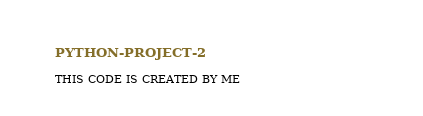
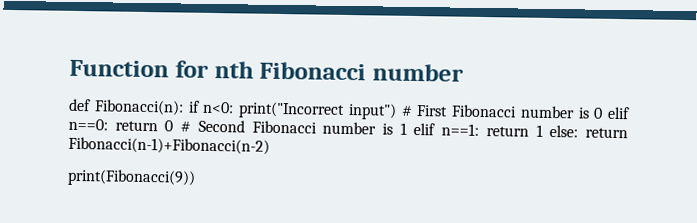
- PYTHON-PROJECT-2
- THIS CODE IS CREATED BY ME
+ Function for nth Fibonacci number
+ def Fibonacci(n): if n<0: print("Incorrect input") # First Fibonacci number is 0 elif n==0: return 0 # Second Fibonacci number is 1 elif n==1: return 1 else: return Fibonacci(n-1)+Fibonacci(n-2)
+ print(Fibonacci(9))

